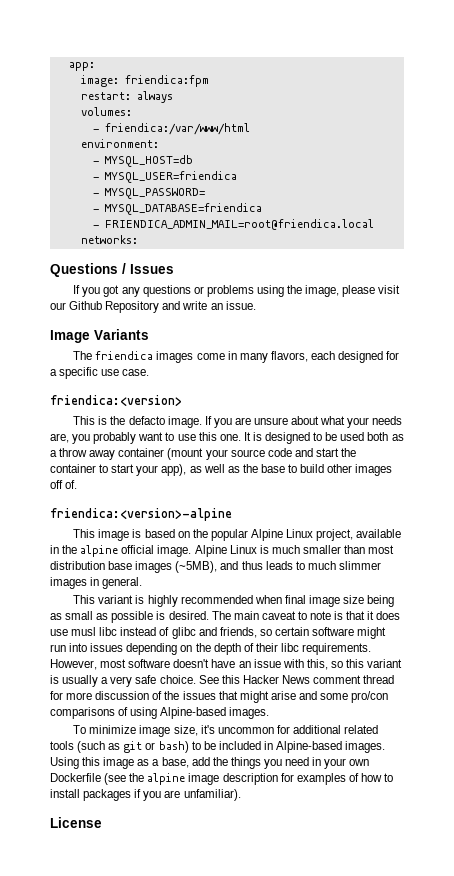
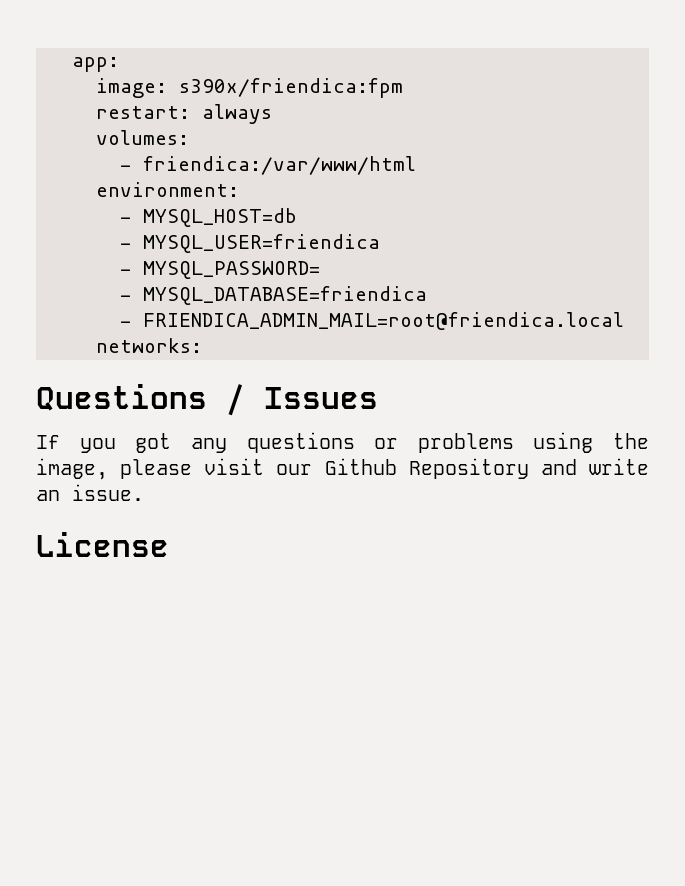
- image: friendica:fpm
+ image: s390x/friendica:fpm
- Image Variants
- The friendica images come in many flavors, each designed for a specific use case.
- friendica:<version>
- This is the defacto image. If you are unsure about what your needs are, you probably want to use this one. It is designed to be used both as a throw away container (mount your source code and start the container to start your app), as well as the base to build other images off of.
- friendica:<version>-alpine
- This image is based on the popular Alpine Linux project, available in the alpine official image. Alpine Linux is much smaller than most distribution base images (~5MB), and thus leads to much slimmer images in general.
- This variant is highly recommended when final image size being as small as possible is desired. The main caveat to note is that it does use musl libc instead of glibc and friends, so certain software might run into issues depending on the depth of their libc requirements. However, most software doesn't have an issue with this, so this variant is usually a very safe choice. See this Hacker News comment thread for more discussion of the issues that might arise and some pro/con comparisons of using Alpine-based images.
- To minimize image size, it's uncommon for additional related tools (such as git or bash) to be included in Alpine-based images. Using this image as a base, add the things you need in your own Dockerfile (see the alpine image description for examples of how to install packages if you are unfamiliar).

